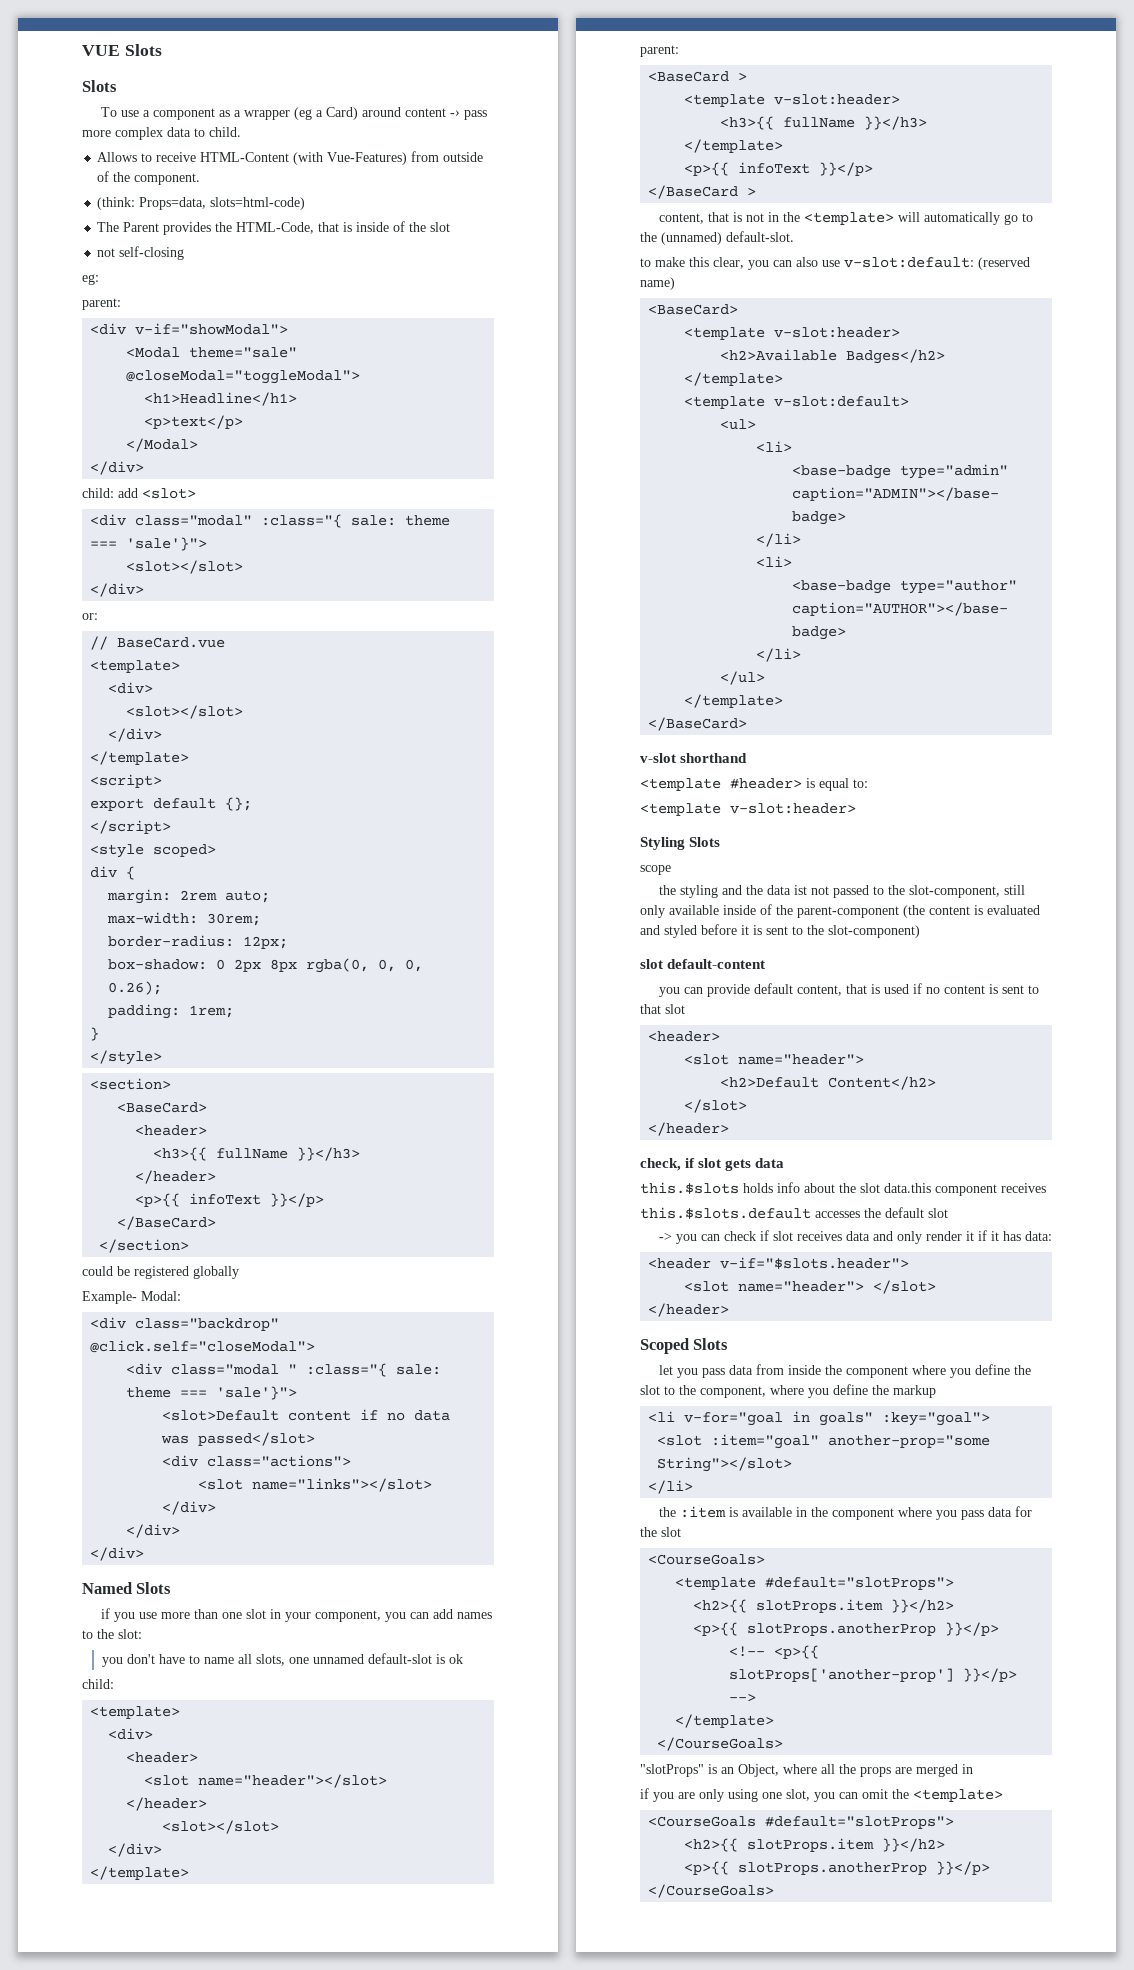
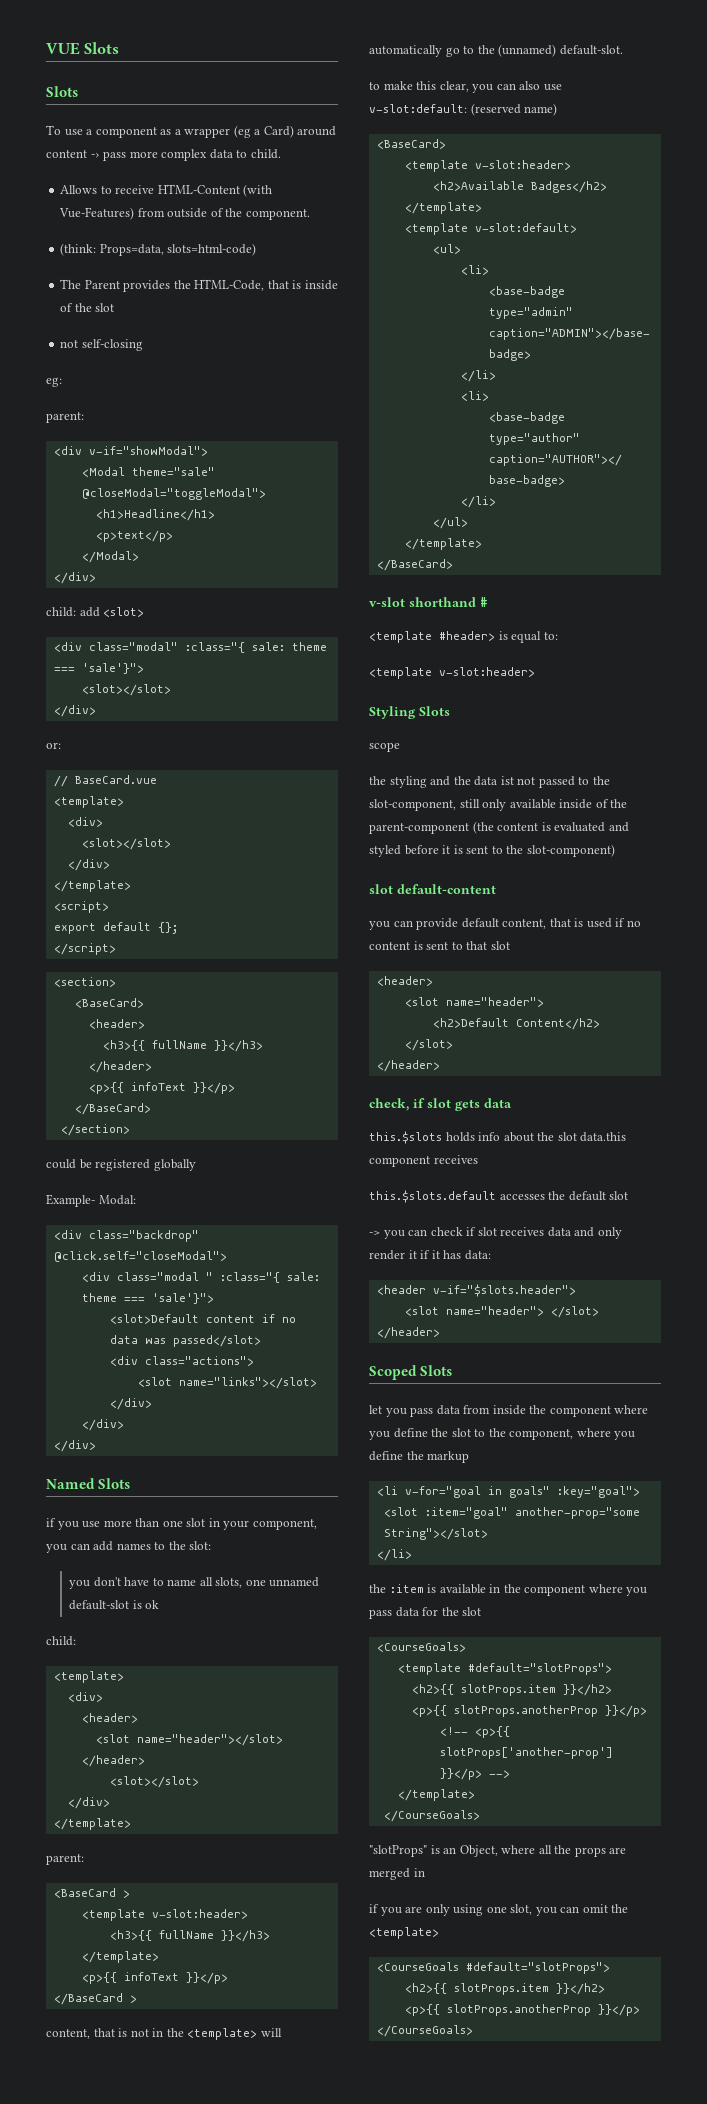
- <style scoped>
- div {
- margin: 2rem auto;
- max-width: 30rem;
- border-radius: 12px;
- box-shadow: 0 2px 8px rgba(0, 0, 0, 0.26);
- padding: 1rem;
- }
- </style>
- v-slot shorthand
+ v-slot shorthand #

